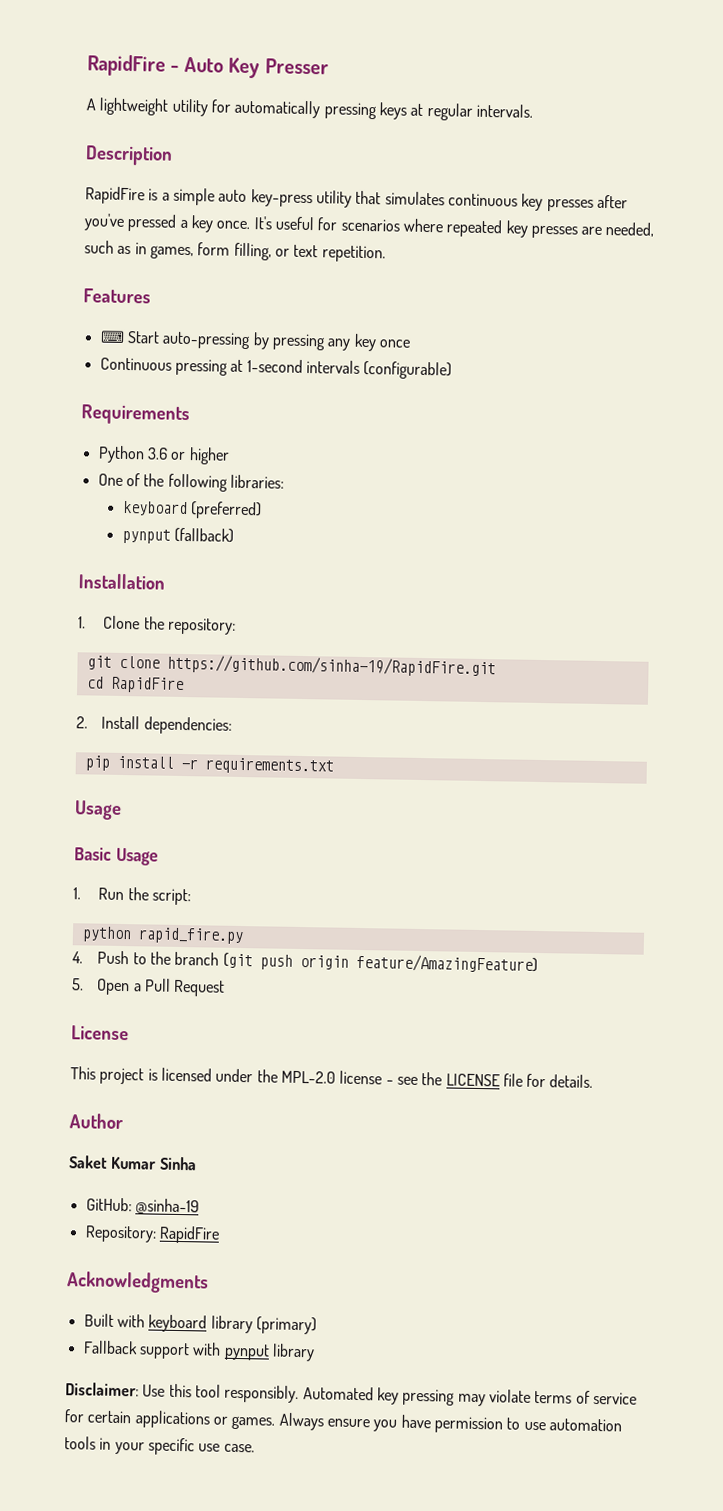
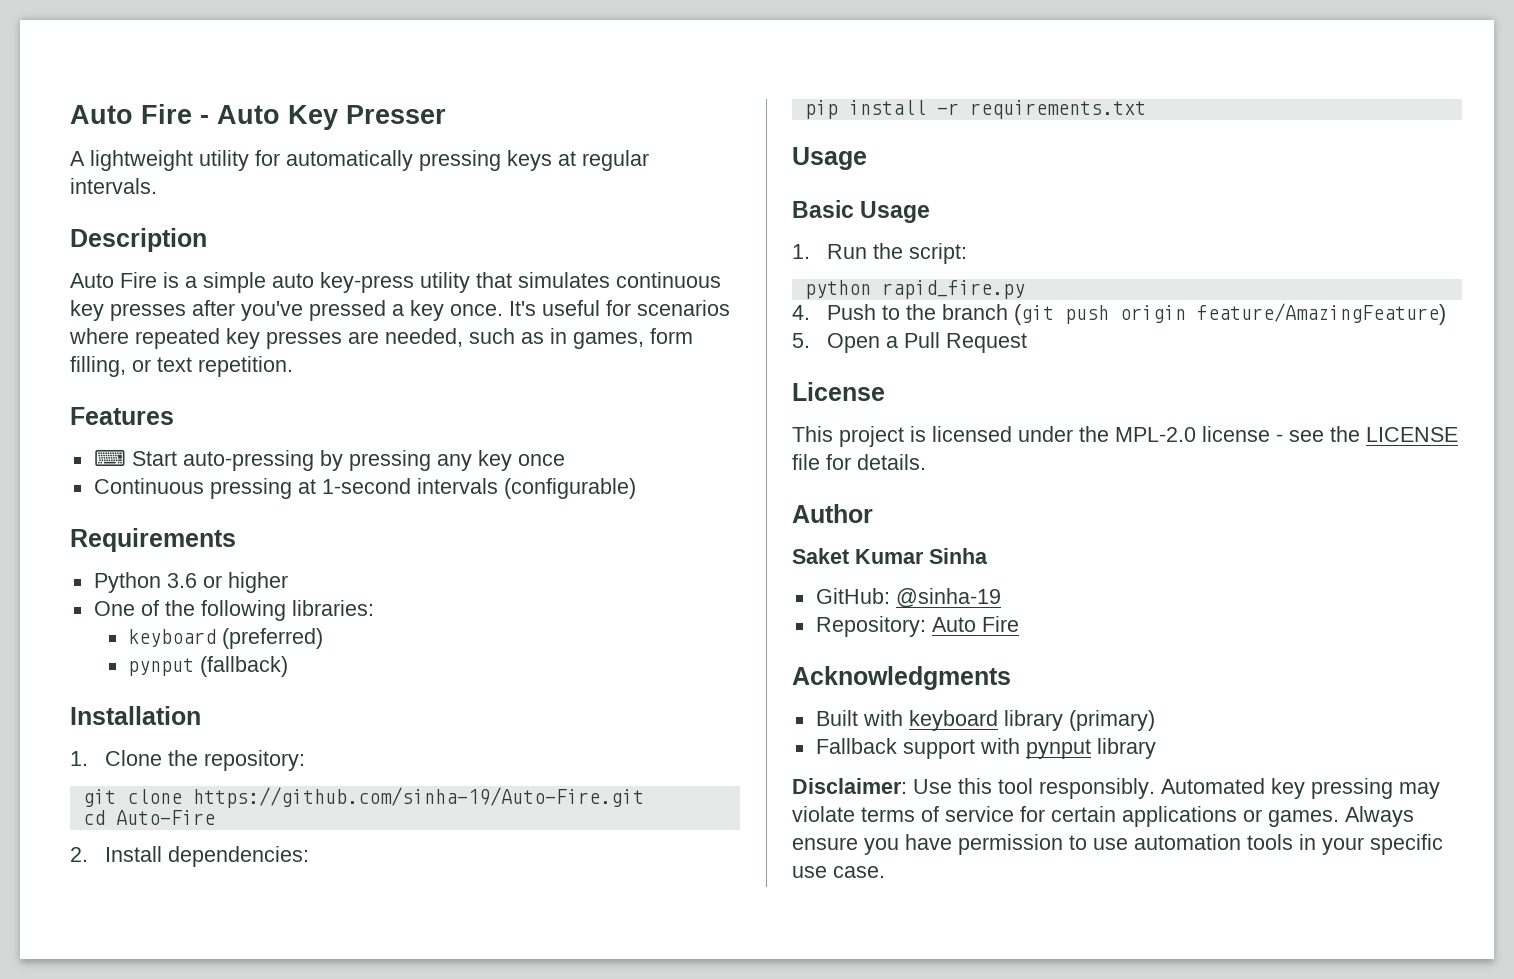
- RapidFire - Auto Key Presser
+ Auto Fire - Auto Key Presser
- RapidFire is a simple auto key-press utility that simulates continuous key presses after you've pressed a key once.
+ Auto Fire is a simple auto key-press utility that simulates continuous key presses after you've pressed a key once.
- git clone https://github.com/sinha-19/RapidFire.git
+ git clone https://github.com/sinha-19/Auto-Fire.git
- cd RapidFire
+ cd Auto-Fire
- Repository: RapidFire
+ Repository: Auto Fire

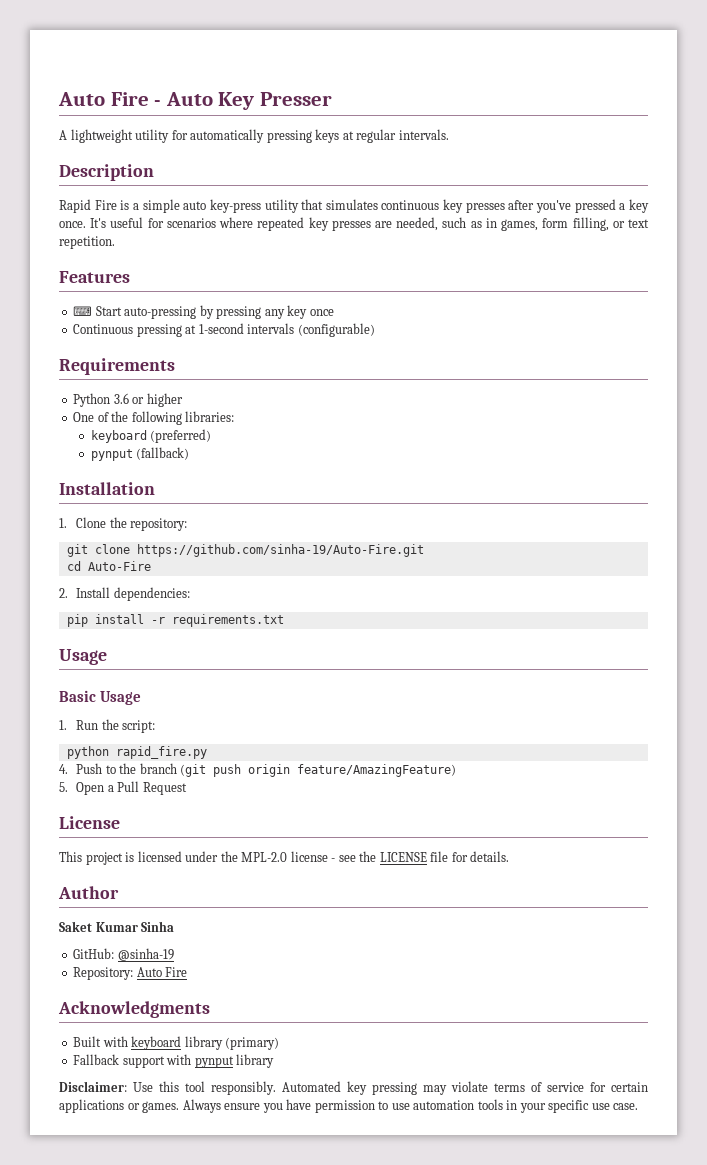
- Auto Fire is a simple auto key-press utility that simulates continuous key presses after you've pressed a key once.
+ Rapid Fire is a simple auto key-press utility that simulates continuous key presses after you've pressed a key once.

